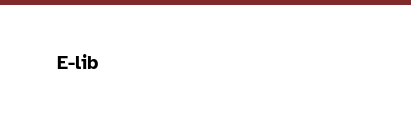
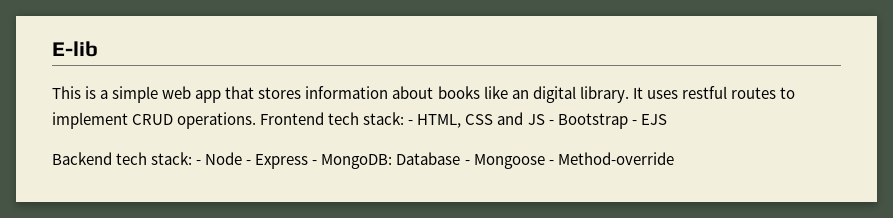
+ This is a simple web app that stores information about books like an digital library. It uses restful routes to implement CRUD operations. Frontend tech stack: - HTML, CSS and JS - Bootstrap - EJS
+ Backend tech stack: - Node - Express - MongoDB: Database - Mongoose - Method-override

